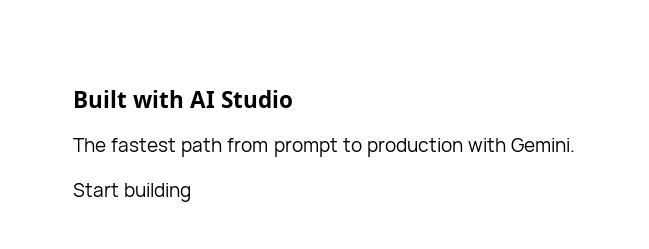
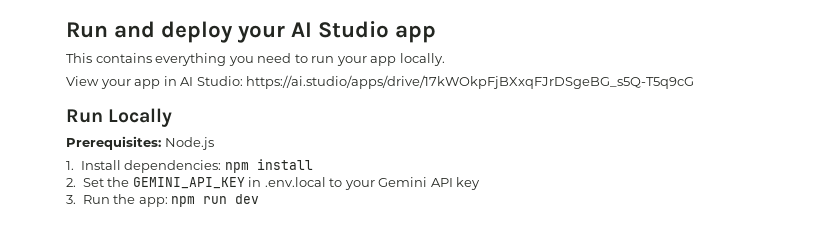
- Built with AI Studio
- The fastest path from prompt to production with Gemini.
- Start building
+ Run and deploy your AI Studio app
+ This contains everything you need to run your app locally.
+ View your app in AI Studio: https://ai.studio/apps/drive/17kWOkpFjBXxqFJrDSgeBG_s5Q-T5q9cG
+ Run Locally
+ Prerequisites: Node.js
+ 1. Install dependencies: npm install
+ 2. Set the GEMINI_API_KEY in .env.local to your Gemini API key
+ 3. Run the app: npm run dev

